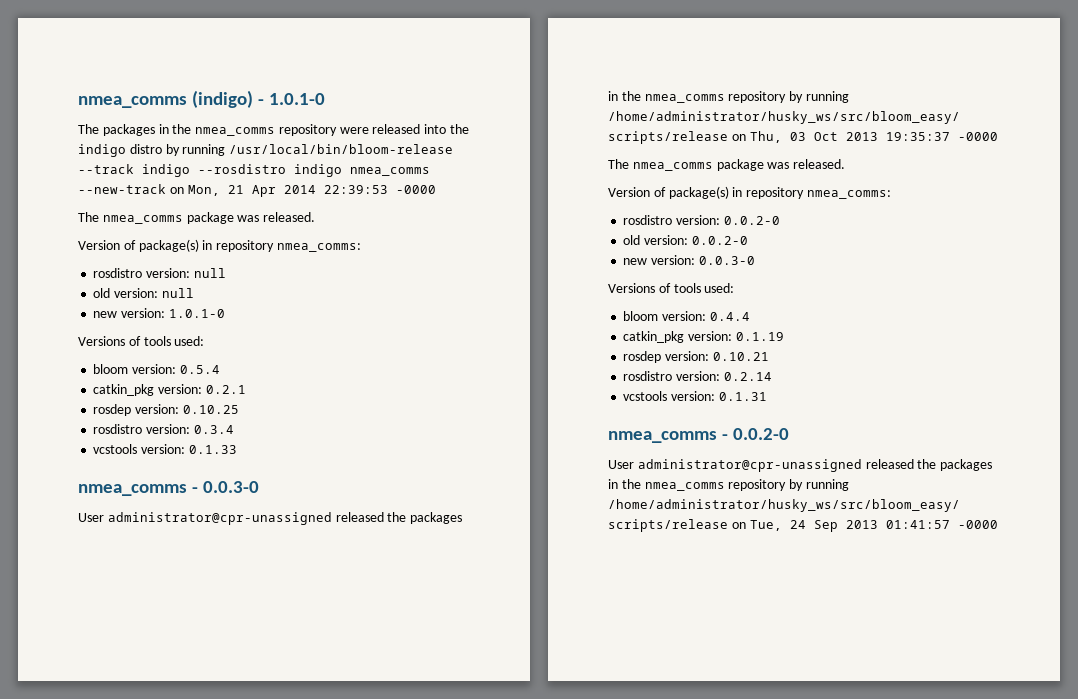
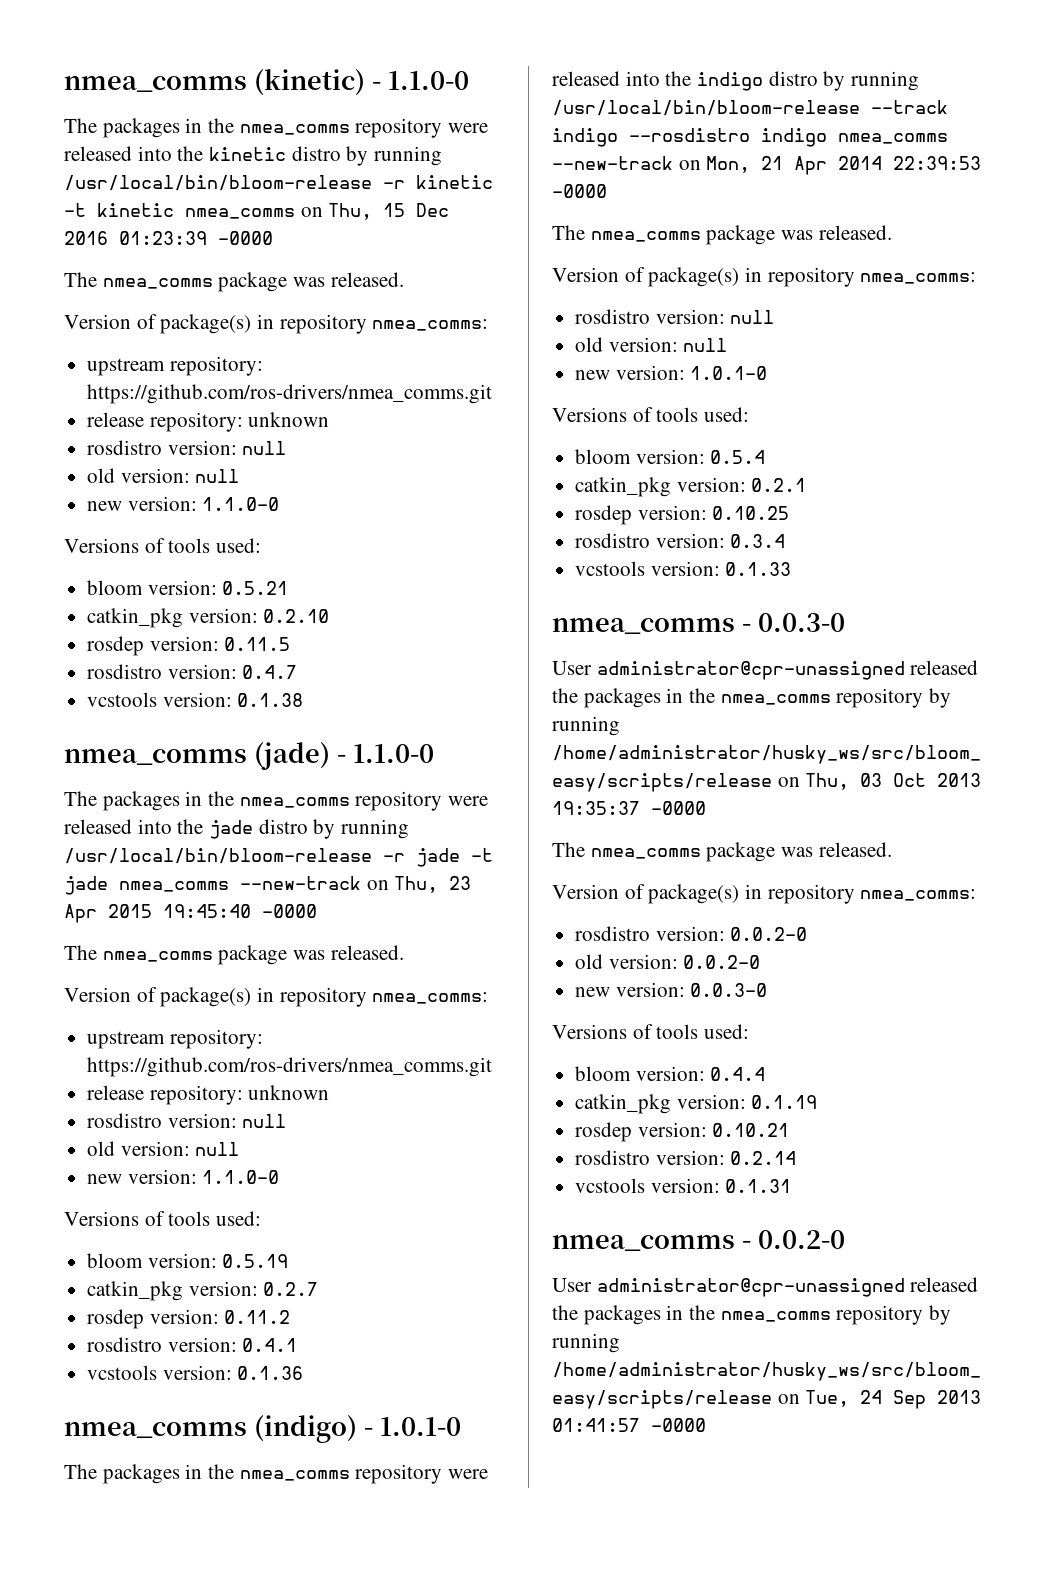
+ nmea_comms (kinetic) - 1.1.0-0
+ The packages in the nmea_comms repository were released into the kinetic distro by running /usr/local/bin/bloom-release -r kinetic -t kinetic nmea_comms on Thu, 15 Dec 2016 01:23:39 -0000
+ The nmea_comms package was released.
+ Version of package(s) in repository nmea_comms:
+ upstream repository: https://github.com/ros-drivers/nmea_comms.git
+ release repository: unknown
+ rosdistro version: null
+ old version: null
+ new version: 1.1.0-0
+ Versions of tools used:
+ bloom version: 0.5.21
+ catkin_pkg version: 0.2.10
+ rosdep version: 0.11.5
+ rosdistro version: 0.4.7
+ vcstools version: 0.1.38
+ nmea_comms (jade) - 1.1.0-0
+ The packages in the nmea_comms repository were released into the jade distro by running /usr/local/bin/bloom-release -r jade -t jade nmea_comms --new-track on Thu, 23 Apr 2015 19:45:40 -0000
+ The nmea_comms package was released.
+ Version of package(s) in repository nmea_comms:
+ upstream repository: https://github.com/ros-drivers/nmea_comms.git
+ release repository: unknown
+ rosdistro version: null
+ old version: null
+ new version: 1.1.0-0
+ Versions of tools used:
+ bloom version: 0.5.19
+ catkin_pkg version: 0.2.7
+ rosdep version: 0.11.2
+ rosdistro version: 0.4.1
+ vcstools version: 0.1.36

